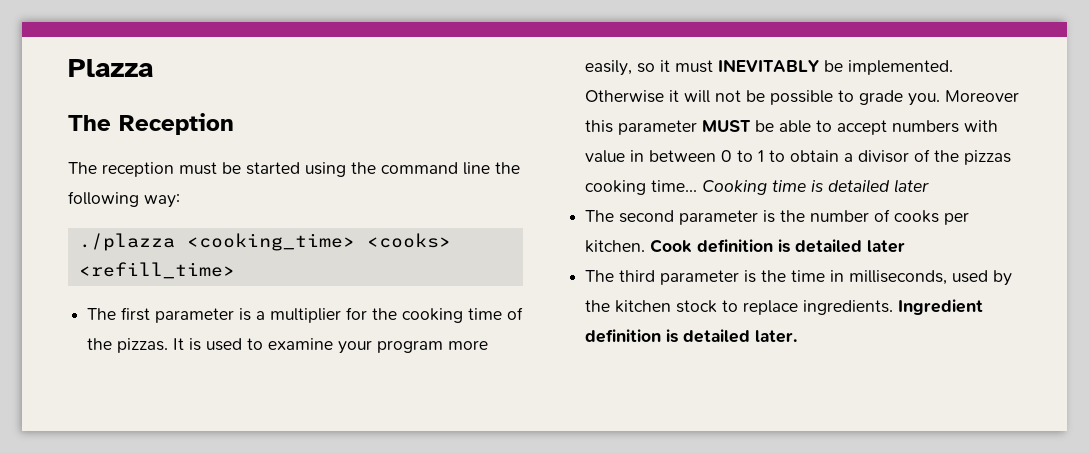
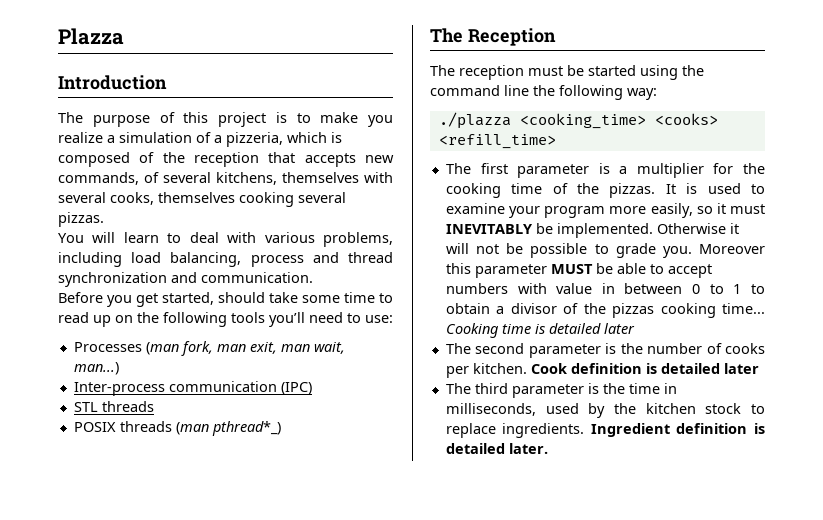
+ Introduction
+ The purpose of this project is to make you realize a simulation of a pizzeria, which is composed of the reception that accepts new commands, of several kitchens, themselves with several cooks, themselves cooking several pizzas.
+ You will learn to deal with various problems, including load balancing, process and thread synchronization and communication.
+ Before you get started, should take some time to read up on the following tools you’ll need to use:
+ Processes (man fork, man exit, man wait, man...)
+ Inter-process communication (IPC)
+ STL threads
+ POSIX threads (man pthread*_)

